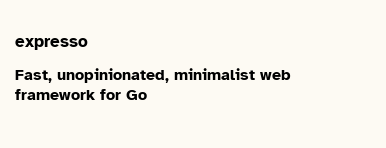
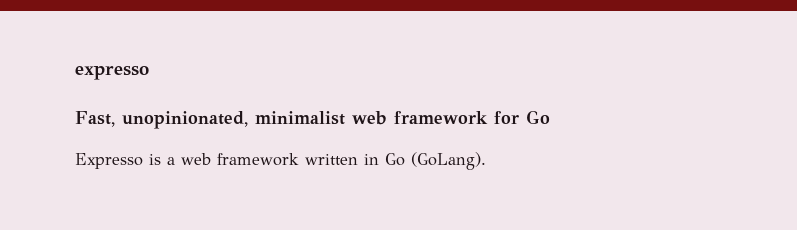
+ Expresso is a web framework written in Go (GoLang).

